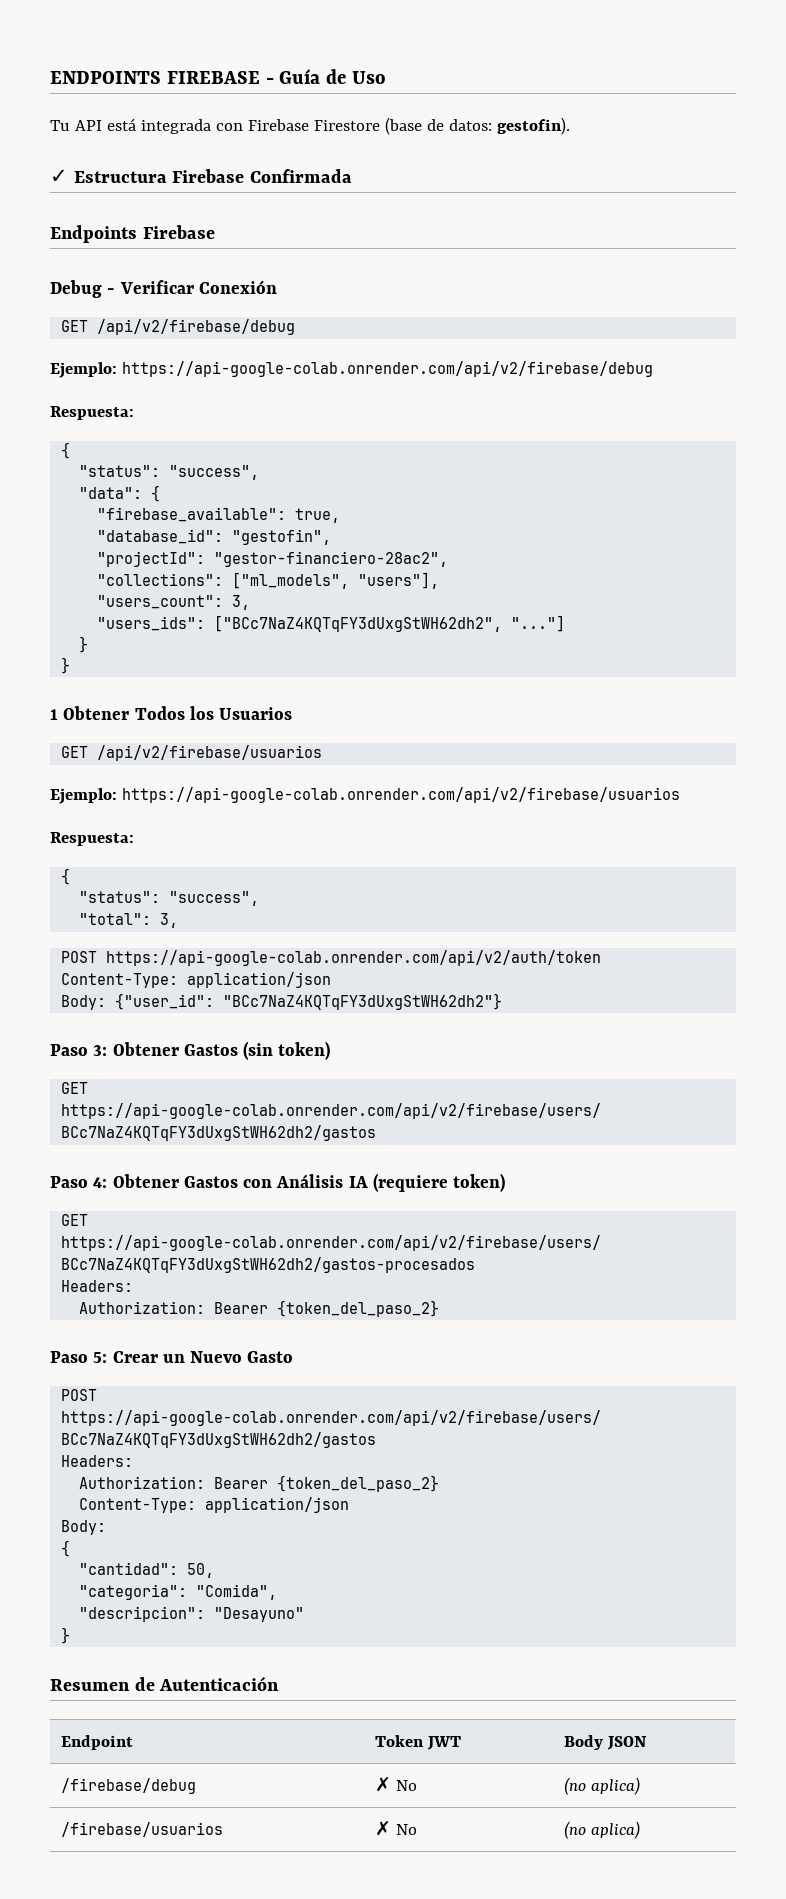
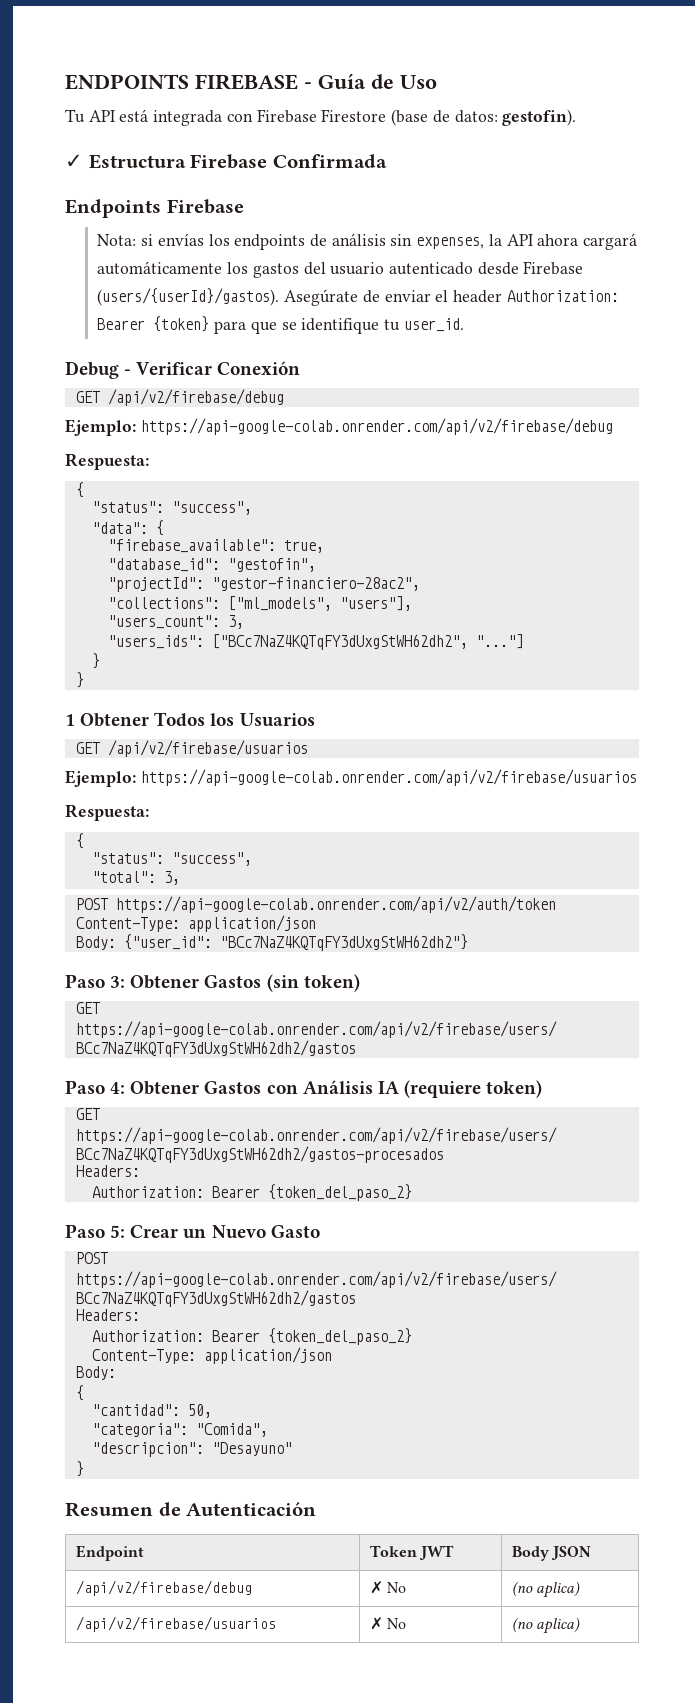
+ Nota: si envías los endpoints de análisis sin expenses, la API ahora cargará automáticamente los gastos del usuario autenticado desde Firebase (users/{userId}/gastos). Asegúrate de enviar el header Authorization: Bearer {token} para que se identifique tu user_id.
- /firebase/debug | ✗ No | (no aplica)
+ /api/v2/firebase/debug | ✗ No | (no aplica)
- /firebase/usuarios | ✗ No | (no aplica)
+ /api/v2/firebase/usuarios | ✗ No | (no aplica)

